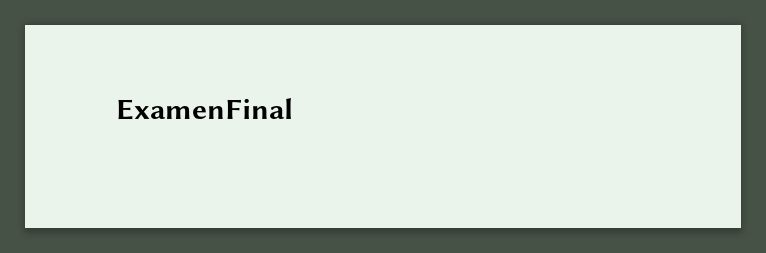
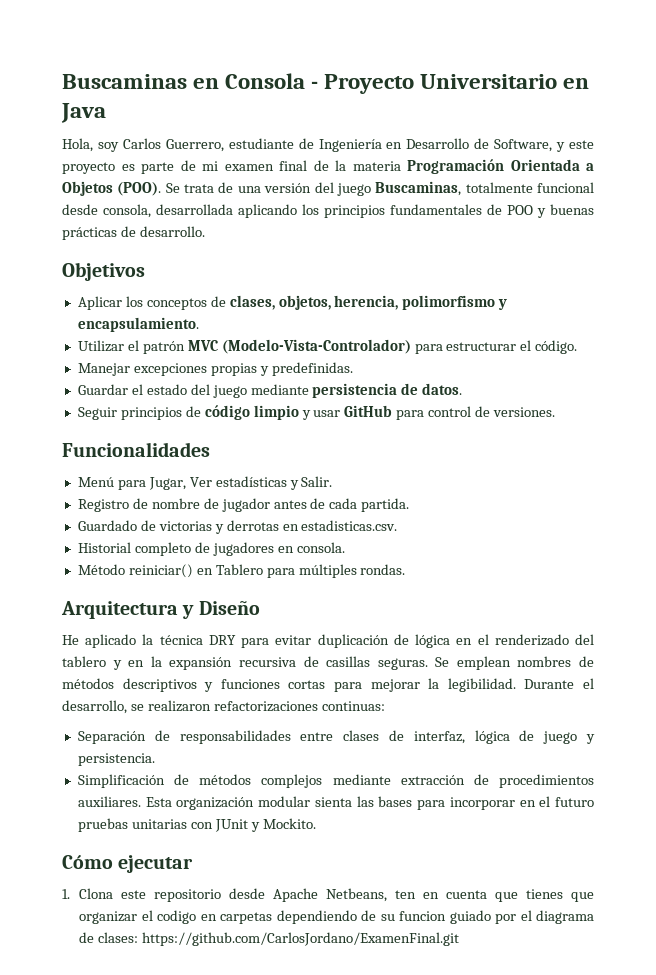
- ExamenFinal
+ Buscaminas en Consola - Proyecto Universitario en Java
+ Hola, soy Carlos Guerrero, estudiante de Ingeniería en Desarrollo de Software, y este proyecto es parte de mi examen final de la materia Programación Orientada a Objetos (POO). Se trata de una versión del juego Buscaminas, totalmente funcional desde consola, desarrollada aplicando los principios fundamentales de POO y buenas prácticas de desarrollo.
+ Objetivos
+ Aplicar los conceptos de clases, objetos, herencia, polimorfismo y encapsulamiento.
+ Utilizar el patrón MVC (Modelo-Vista-Controlador) para estructurar el código.
+ Manejar excepciones propias y predefinidas.
+ Guardar el estado del juego mediante persistencia de datos.
+ Seguir principios de código limpio y usar GitHub para control de versiones.
+ Funcionalidades
+ Menú para Jugar, Ver estadísticas y Salir.
+ Registro de nombre de jugador antes de cada partida.
+ Guardado de victorias y derrotas en estadisticas.csv.
+ Historial completo de jugadores en consola.
+ Método reiniciar() en Tablero para múltiples rondas.
+ Arquitectura y Diseño
+ He aplicado la técnica DRY para evitar duplicación de lógica en el renderizado del tablero y en la expansión recursiva de casillas seguras. Se emplean nombres de métodos descriptivos y funciones cortas para mejorar la legibilidad. Durante el desarrollo, se realizaron refactorizaciones continuas:
+ Separación de responsabilidades entre clases de interfaz, lógica de juego y persistencia.
+ Simplificación de métodos complejos mediante extracción de procedimientos auxiliares. Esta organización modular sienta las bases para incorporar en el futuro pruebas unitarias con JUnit y Mockito.
+ Cómo ejecutar
+ 1. Clona este repositorio desde Apache Netbeans, ten en cuenta que tienes que organizar el codigo en carpetas dependiendo de su funcion guiado por el diagrama de clases: https://github.com/CarlosJordano/ExamenFinal.git

